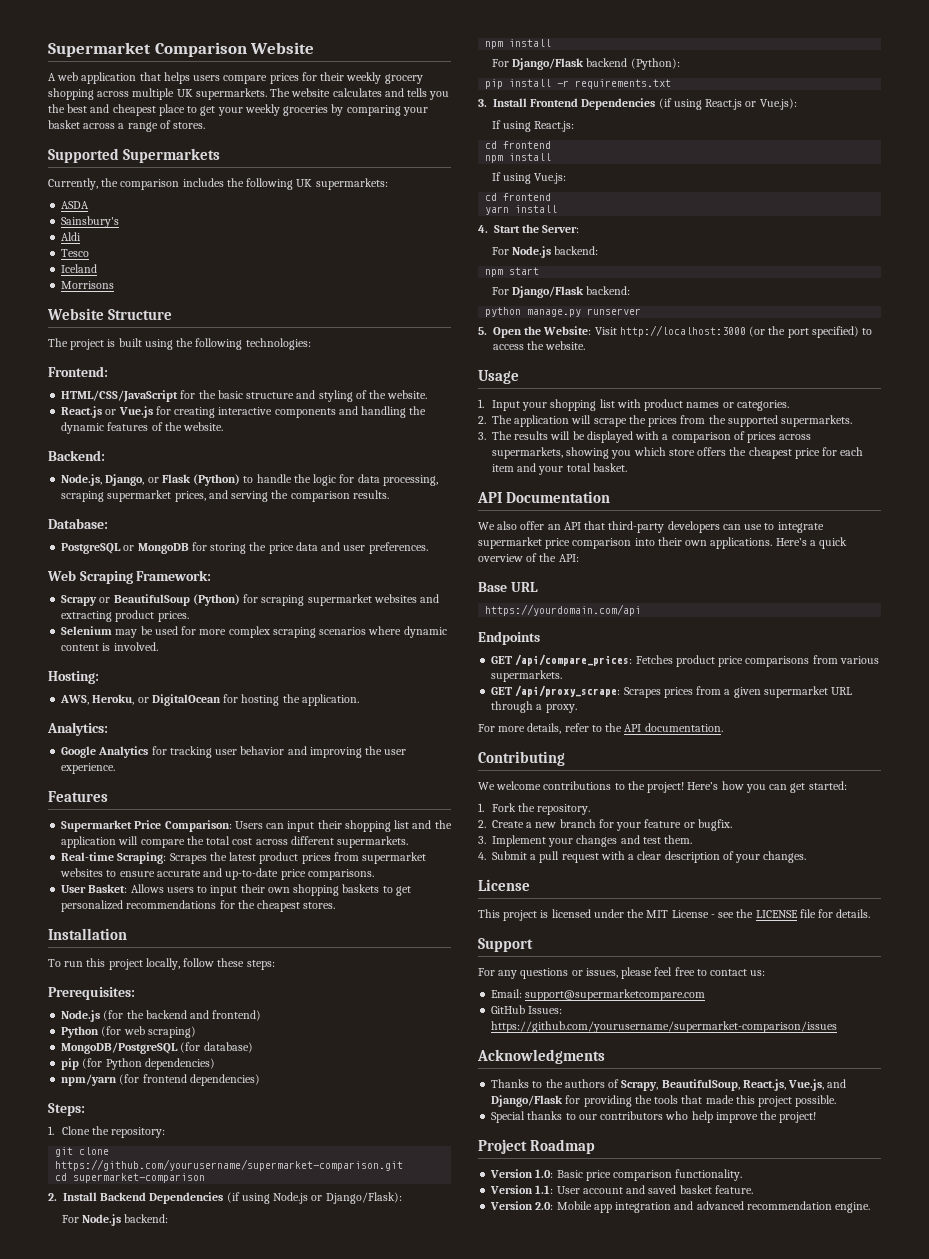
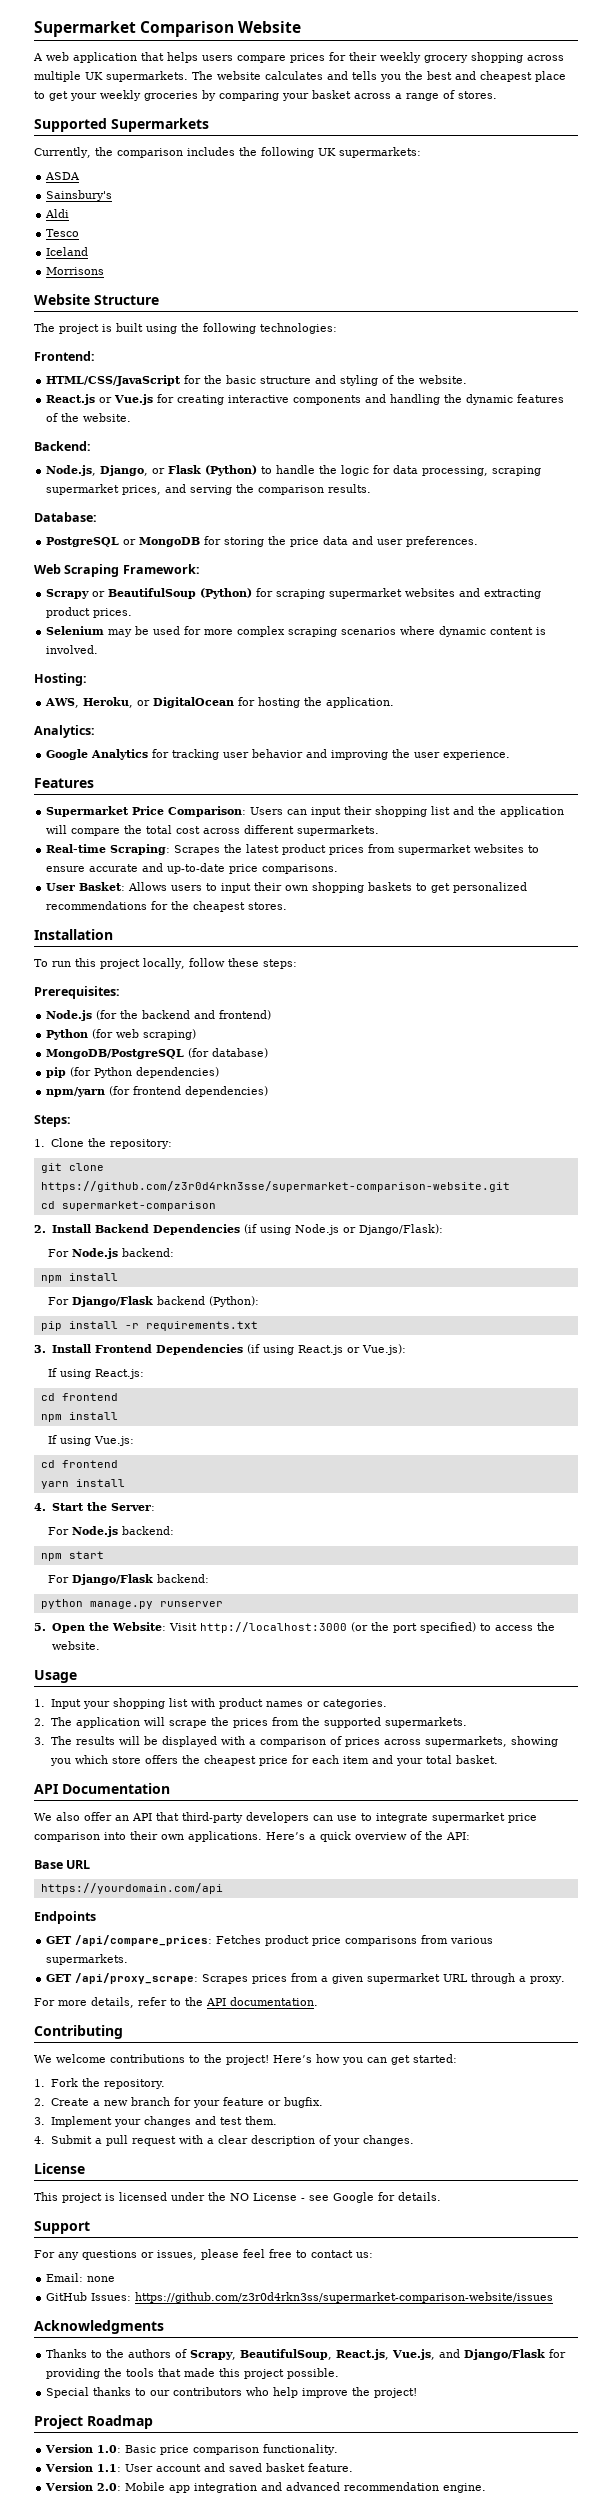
- git clone https://github.com/yourusername/supermarket-comparison.git
+ git clone https://github.com/z3r0d4rkn3sse/supermarket-comparison-website.git
- This project is licensed under the MIT License - see the LICENSE file for details.
+ This project is licensed under the NO License - see Google for details.
- Email: support@supermarketcompare.com
+ Email: none
- GitHub Issues: https://github.com/yourusername/supermarket-comparison/issues
+ GitHub Issues: https://github.com/z3r0d4rkn3ss/supermarket-comparison-website/issues

